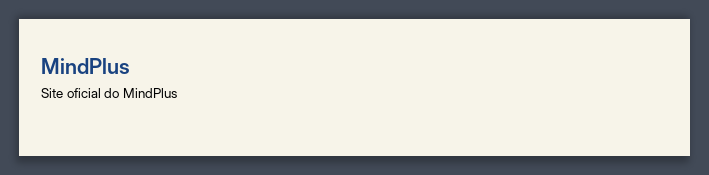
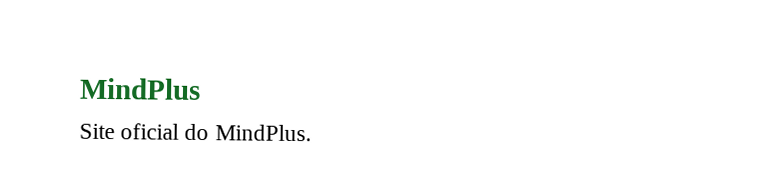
- Site oficial do MindPlus
+ Site oficial do MindPlus.

